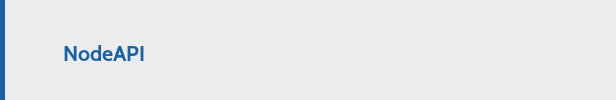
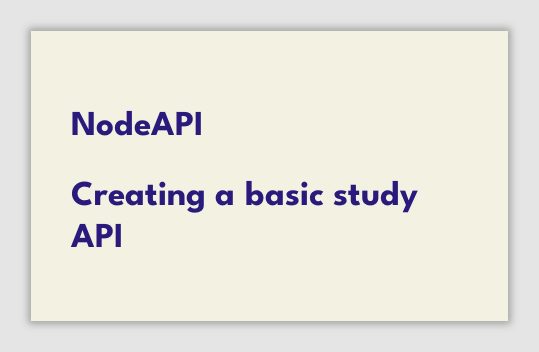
+ Creating a basic study API

